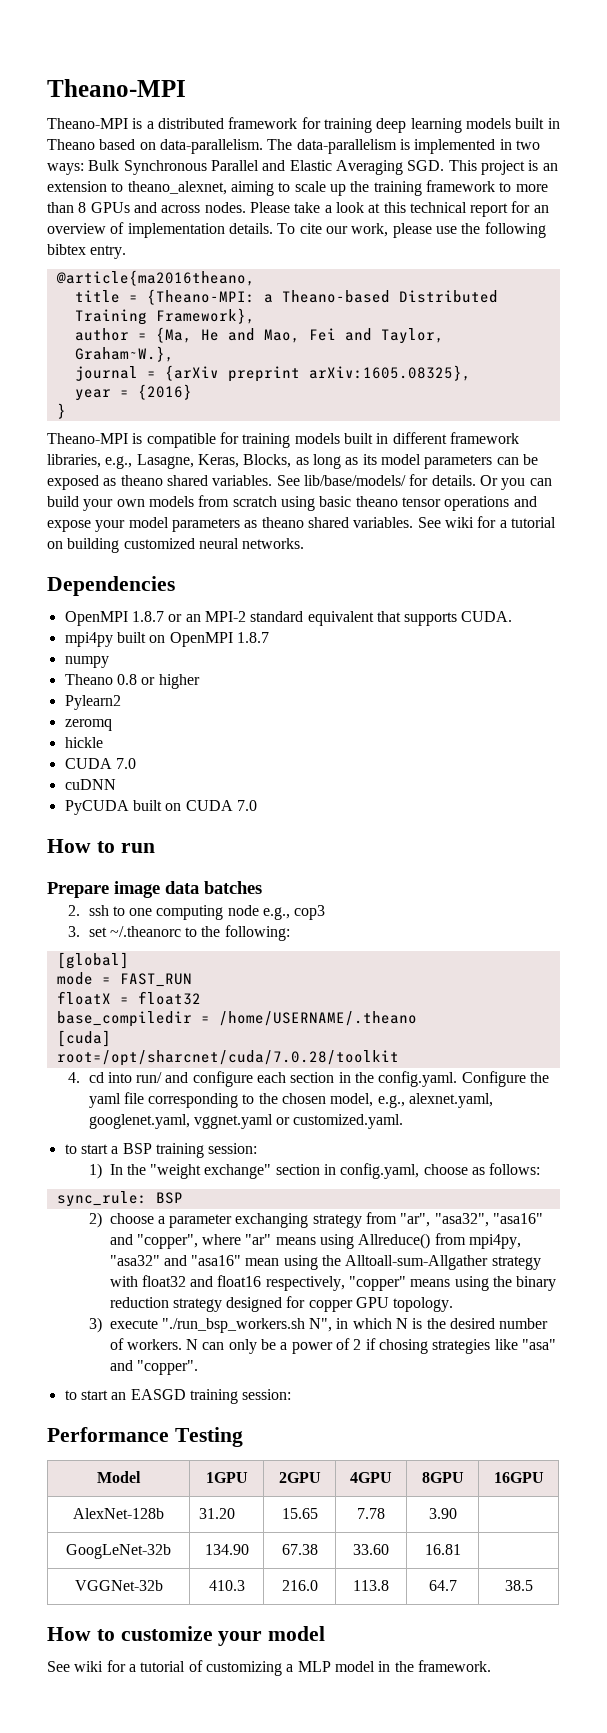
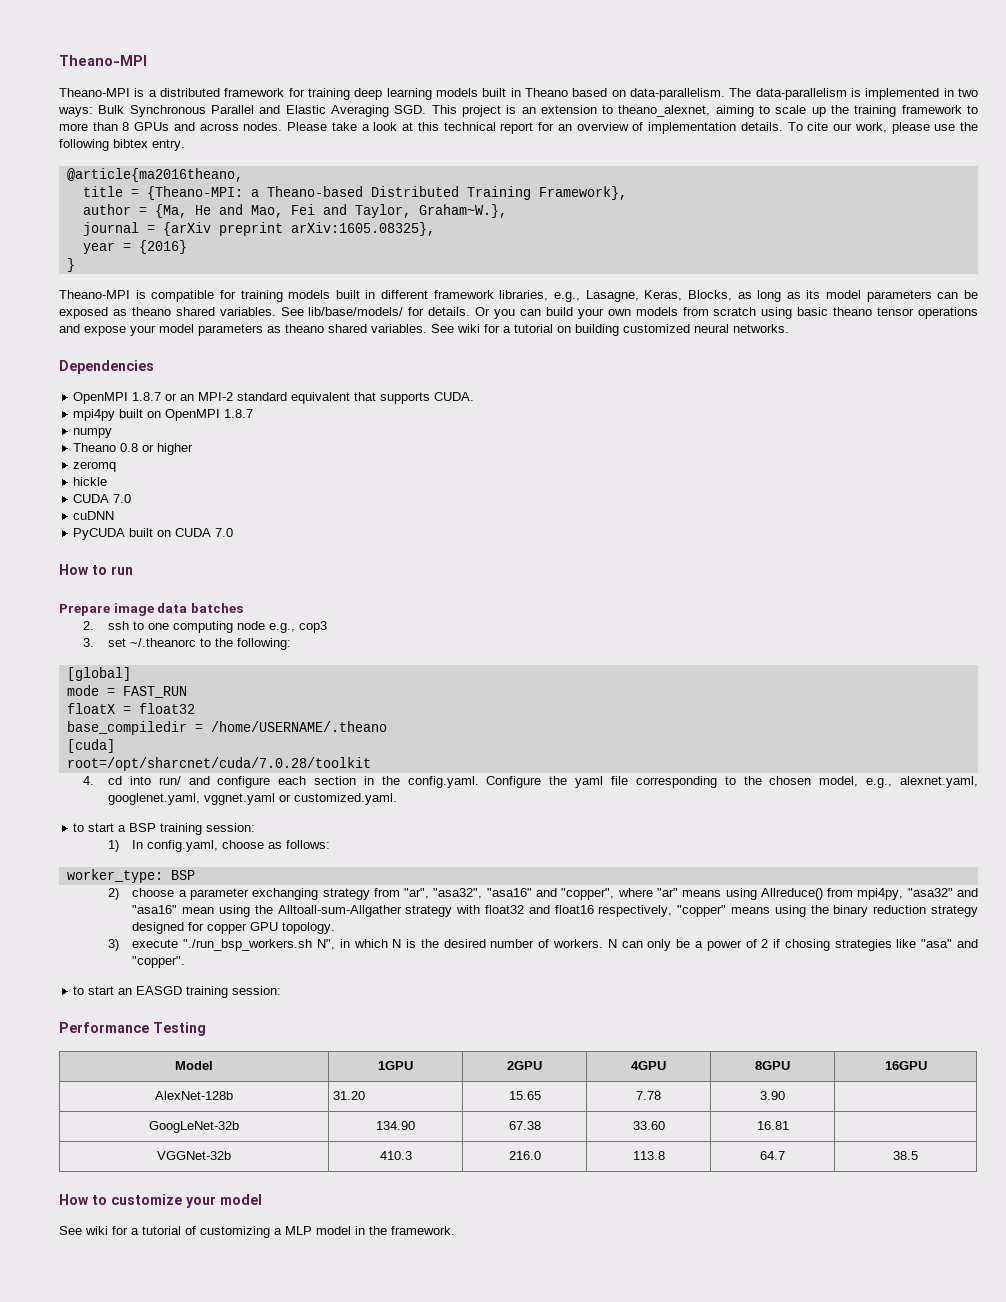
- Pylearn2
- 1) In the "weight exchange" section in config.yaml, choose as follows:
+ 1) In config.yaml, choose as follows:
- sync_rule: BSP
+ worker_type: BSP

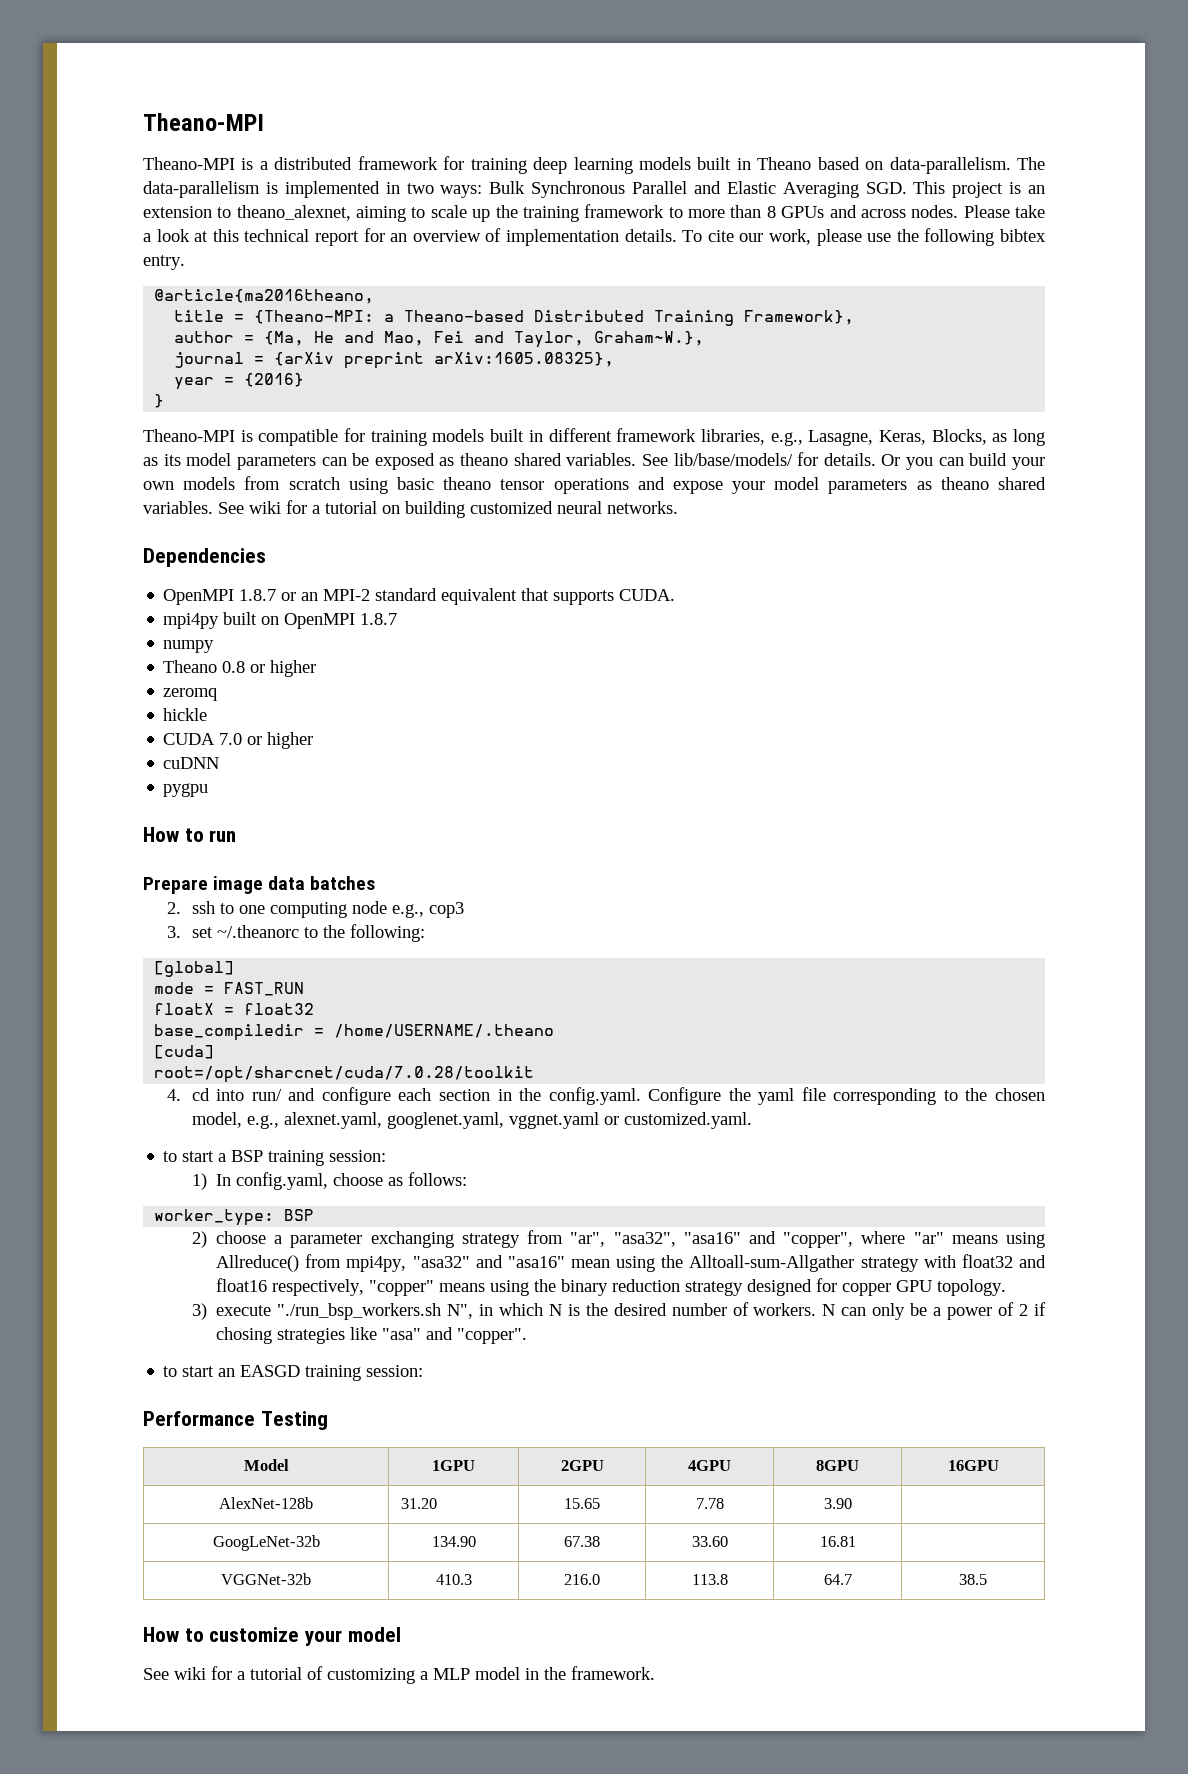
  hickle
- CUDA 7.0
+ CUDA 7.0 or higher
- PyCUDA built on CUDA 7.0
+ pygpu

